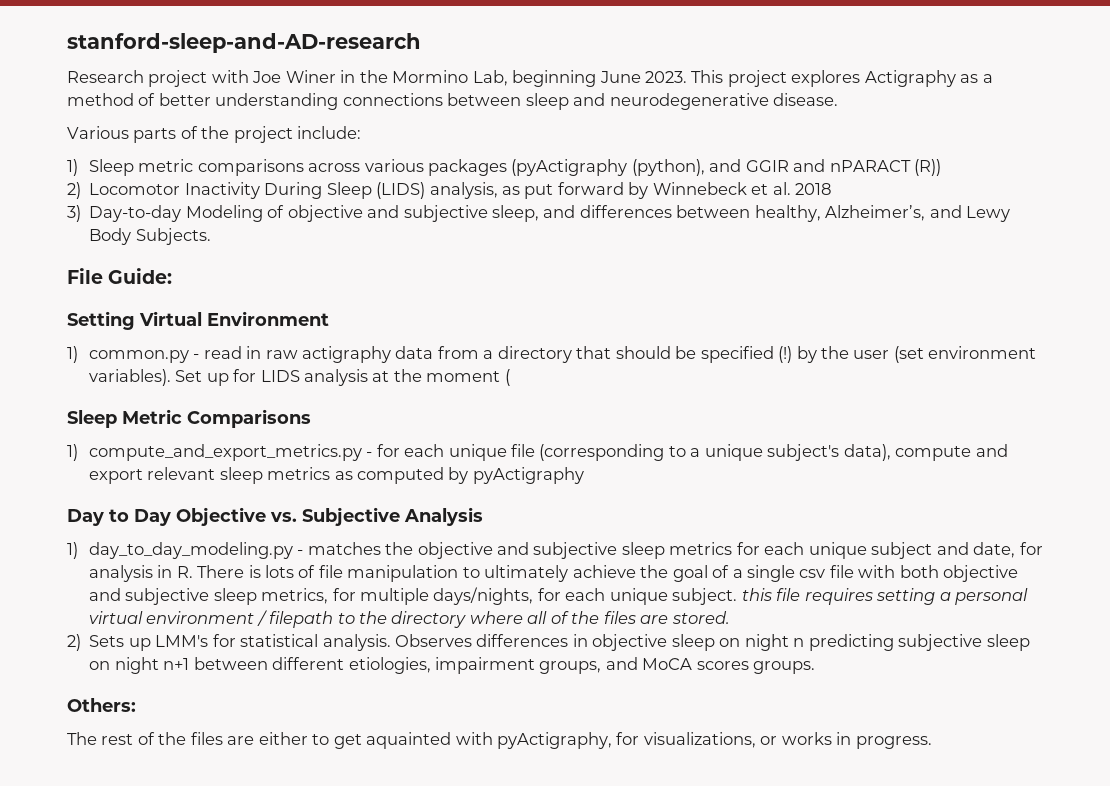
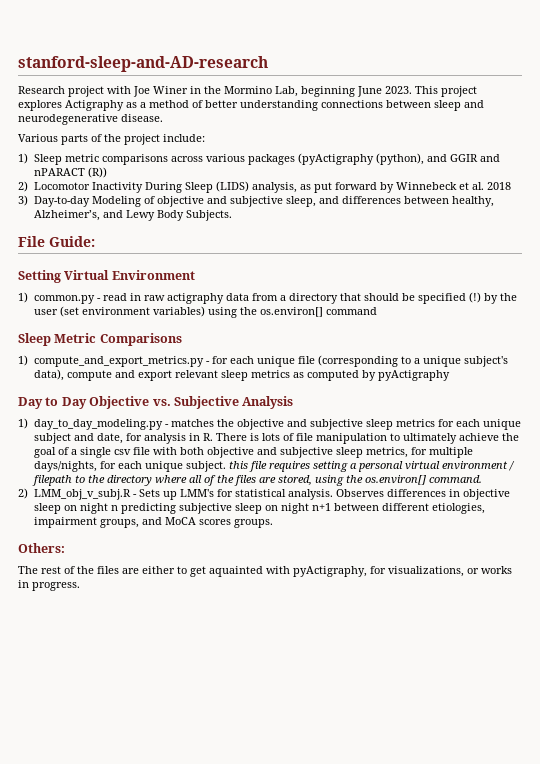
- 1) common.py - read in raw actigraphy data from a directory that should be specified (!) by the user (set environment variables). Set up for LIDS analysis at the moment (
+ 1) common.py - read in raw actigraphy data from a directory that should be specified (!) by the user (set environment variables) using the os.environ[] command
- 1) day_to_day_modeling.py - matches the objective and subjective sleep metrics for each unique subject and date, for analysis in R. There is lots of file manipulation to ultimately achieve the goal of a single csv file with both objective and subjective sleep metrics, for multiple days/nights, for each unique subject. this file requires setting a personal virtual environment / filepath to the directory where all of the files are stored.
- 2) Sets up LMM's for statistical analysis.
+ 1) day_to_day_modeling.py - matches the objective and subjective sleep metrics for each unique subject and date, for analysis in R. There is lots of file manipulation to ultimately achieve the goal of a single csv file with both objective and subjective sleep metrics, for multiple days/nights, for each unique subject. this file requires setting a personal virtual environment / filepath to the directory where all of the files are stored, using the os.environ[] command.
+ 2) LMM_obj_v_subj.R - Sets up LMM's for statistical analysis.

